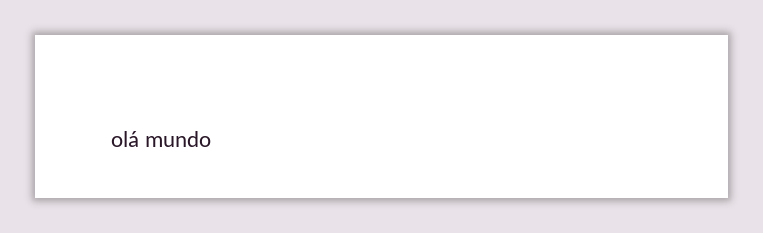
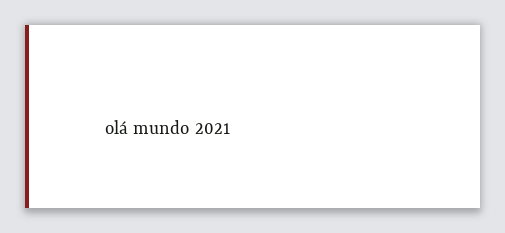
- olá mundo
+ olá mundo 2021

